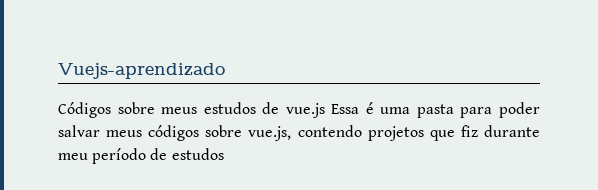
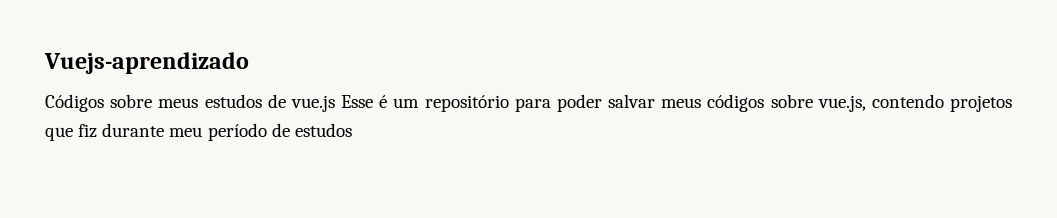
- Códigos sobre meus estudos de vue.js Essa é uma pasta para poder salvar meus códigos sobre vue.js, contendo projetos que fiz durante meu período de estudos
+ Códigos sobre meus estudos de vue.js Esse é um repositório para poder salvar meus códigos sobre vue.js, contendo projetos que fiz durante meu período de estudos

